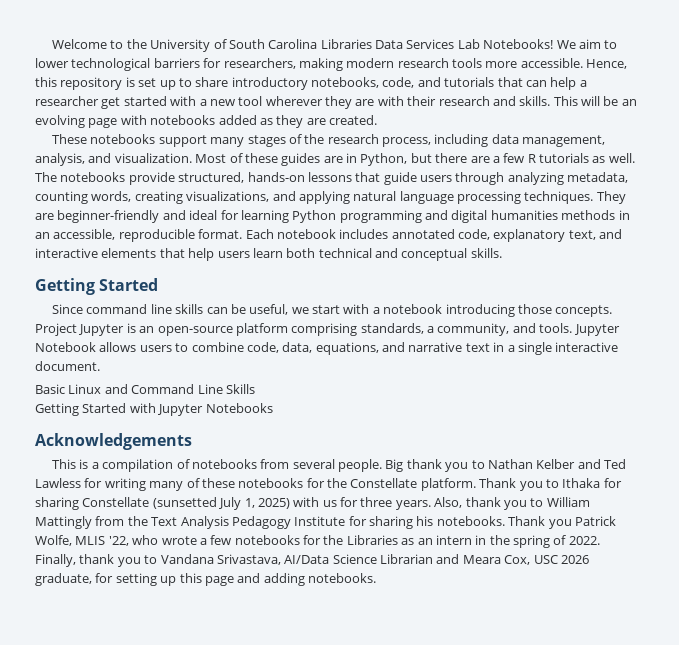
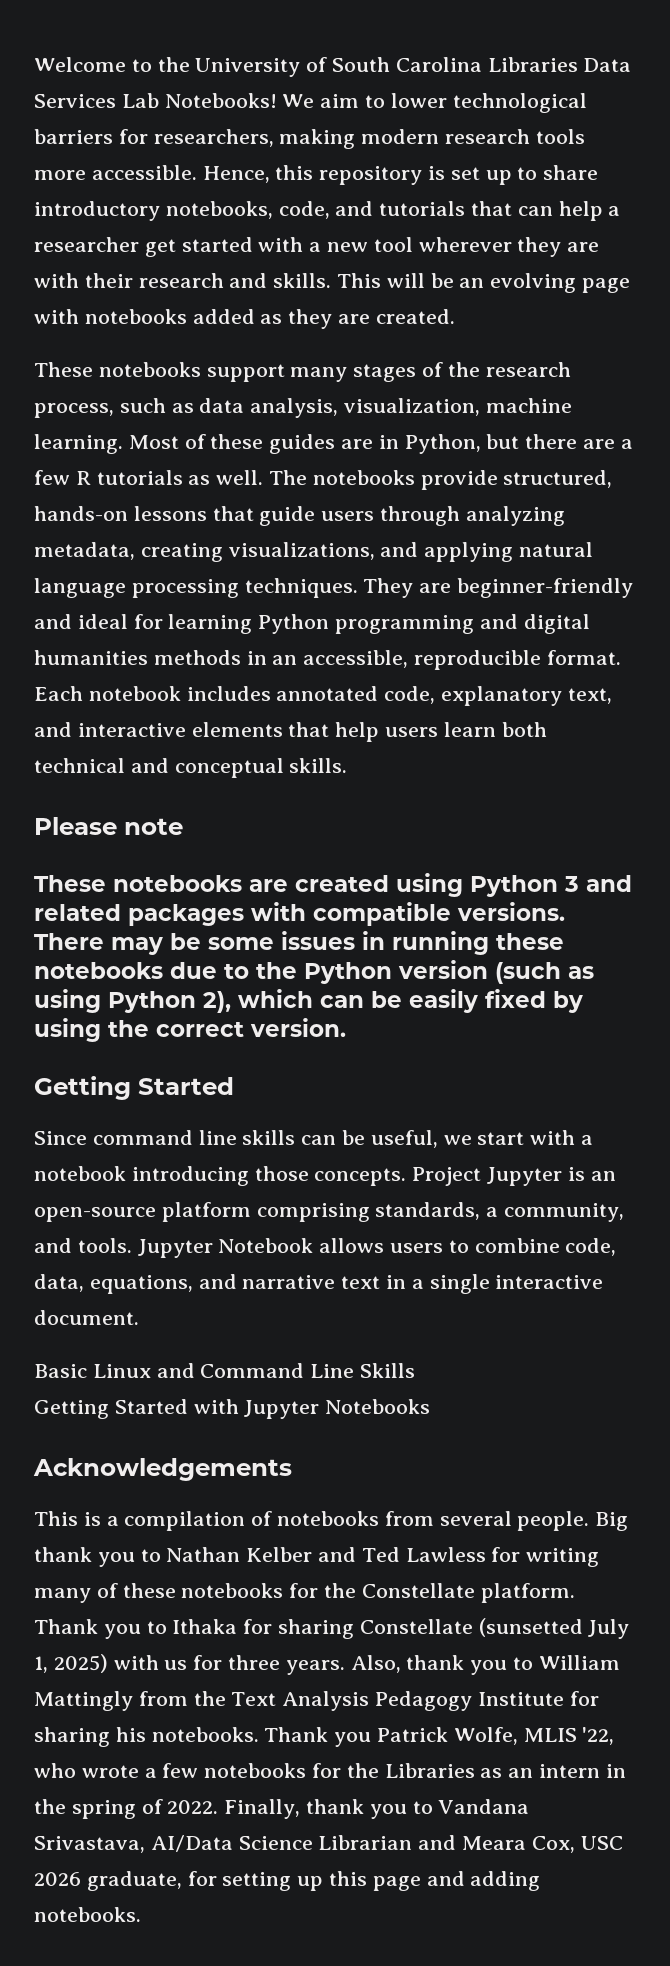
- These notebooks support many stages of the research process, including data management, analysis, and visualization.
+ These notebooks support many stages of the research process, such as data analysis, visualization, machine learning.
- The notebooks provide structured, hands-on lessons that guide users through analyzing metadata, counting words, creating visualizations, and applying natural language processing techniques.
+ The notebooks provide structured, hands-on lessons that guide users through analyzing metadata, creating visualizations, and applying natural language processing techniques.
+ Please note
+ These notebooks are created using Python 3 and related packages with compatible versions. There may be some issues in running these notebooks due to the Python version (such as using Python 2), which can be easily fixed by using the correct version.

